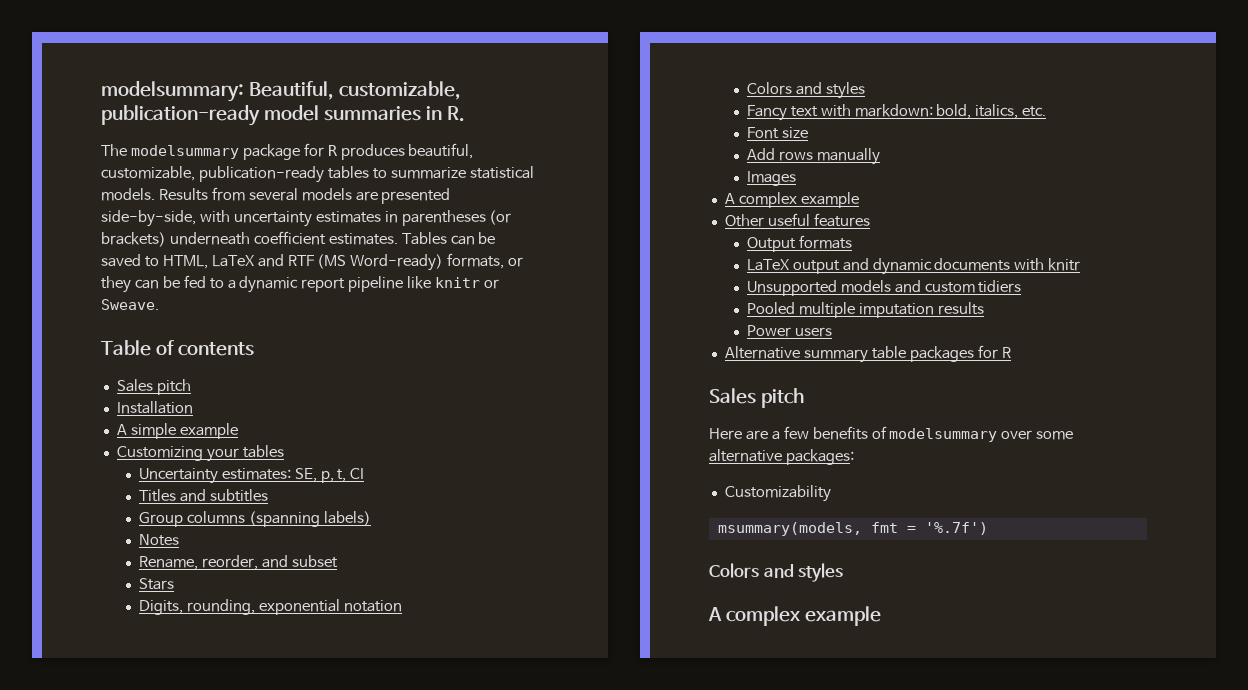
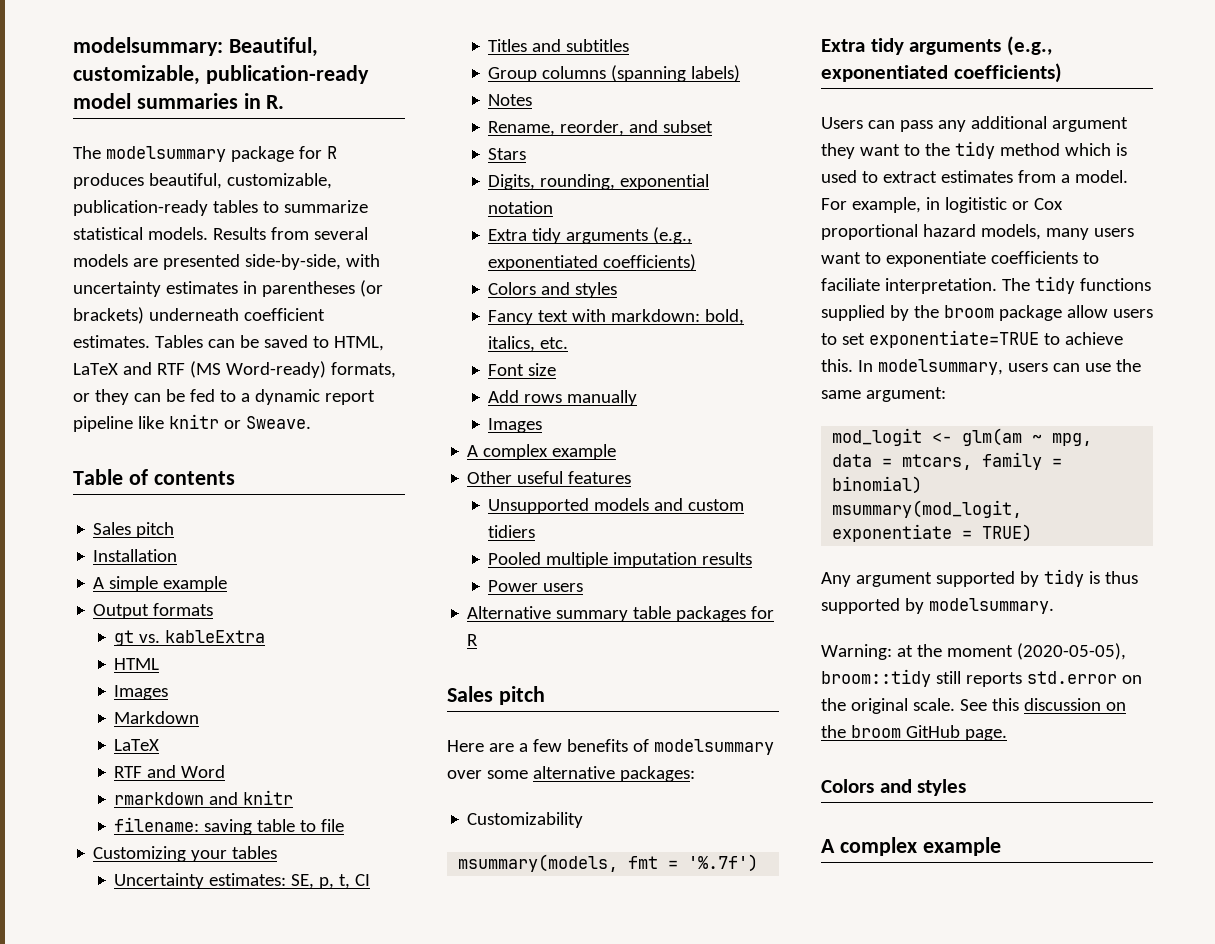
+ Output formats
+ gt vs. kableExtra
+ HTML
+ Images
+ Markdown
+ LaTeX
+ RTF and Word
+ rmarkdown and knitr
+ filename: saving table to file
  Digits, rounding, exponential notation
+ Extra tidy arguments (e.g., exponentiated coefficients)
- Output formats
- LaTeX output and dynamic documents with knitr
  msummary(models, fmt = '%.7f')
+ Extra tidy arguments (e.g., exponentiated coefficients)
+ Users can pass any additional argument they want to the tidy method which is used to extract estimates from a model. For example, in logitistic or Cox proportional hazard models, many users want to exponentiate coefficients to faciliate interpretation. The tidy functions supplied by the broom package allow users to set exponentiate=TRUE to achieve this. In modelsummary, users can use the same argument:
+ mod_logit <- glm(am ~ mpg, data = mtcars, family = binomial)
+ msummary(mod_logit, exponentiate = TRUE)
+ Any argument supported by tidy is thus supported by modelsummary.
+ Warning: at the moment (2020-05-05), broom::tidy still reports std.error on the original scale. See this discussion on the broom GitHub page.

